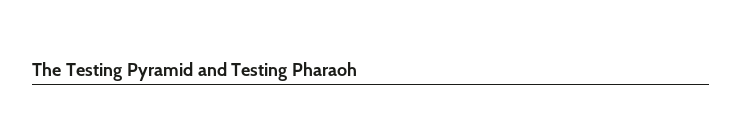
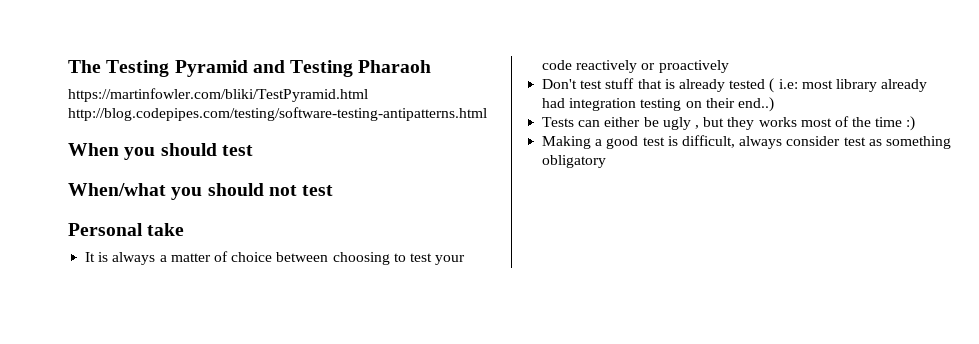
+ https://martinfowler.com/bliki/TestPyramid.html http://blog.codepipes.com/testing/software-testing-antipatterns.html
+ When you should test
+ When/what you should not test
+ Personal take
+ It is always a matter of choice between choosing to test your code reactively or proactively
+ Don't test stuff that is already tested ( i.e: most library already had integration testing on their end..)
+ Tests can either be ugly , but they works most of the time :)
+ Making a good test is difficult, always consider test as something obligatory

